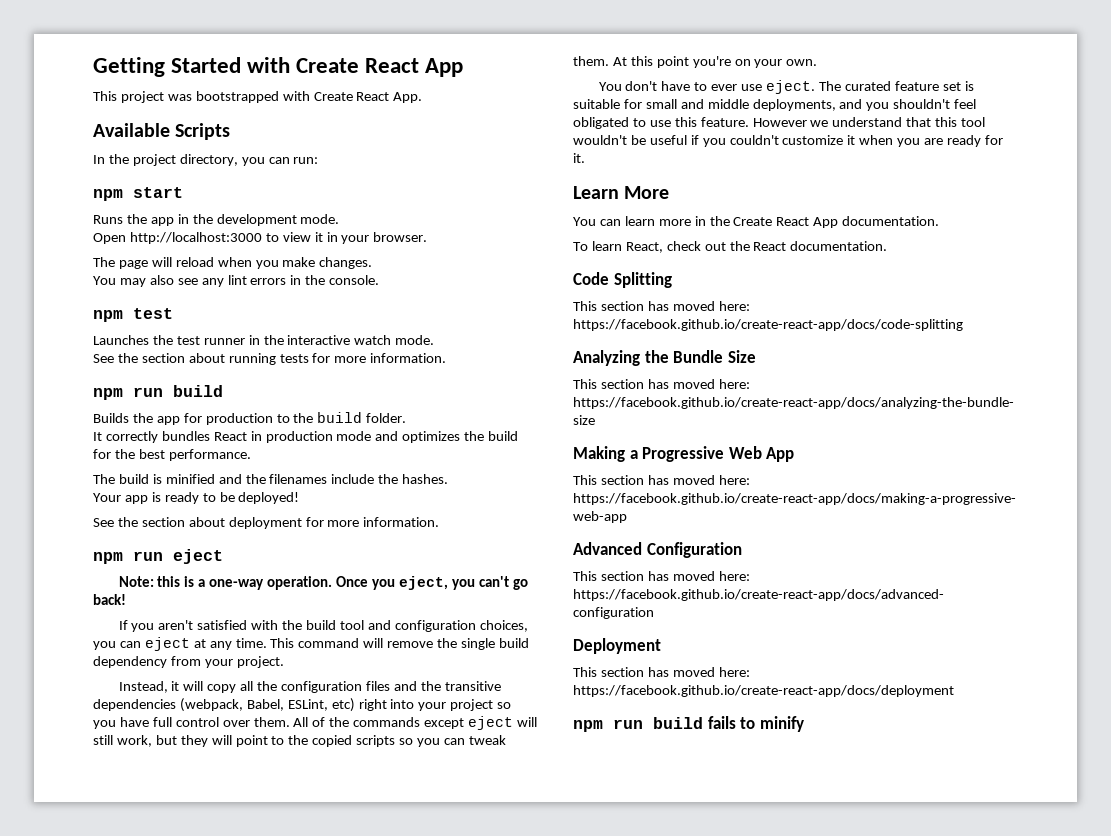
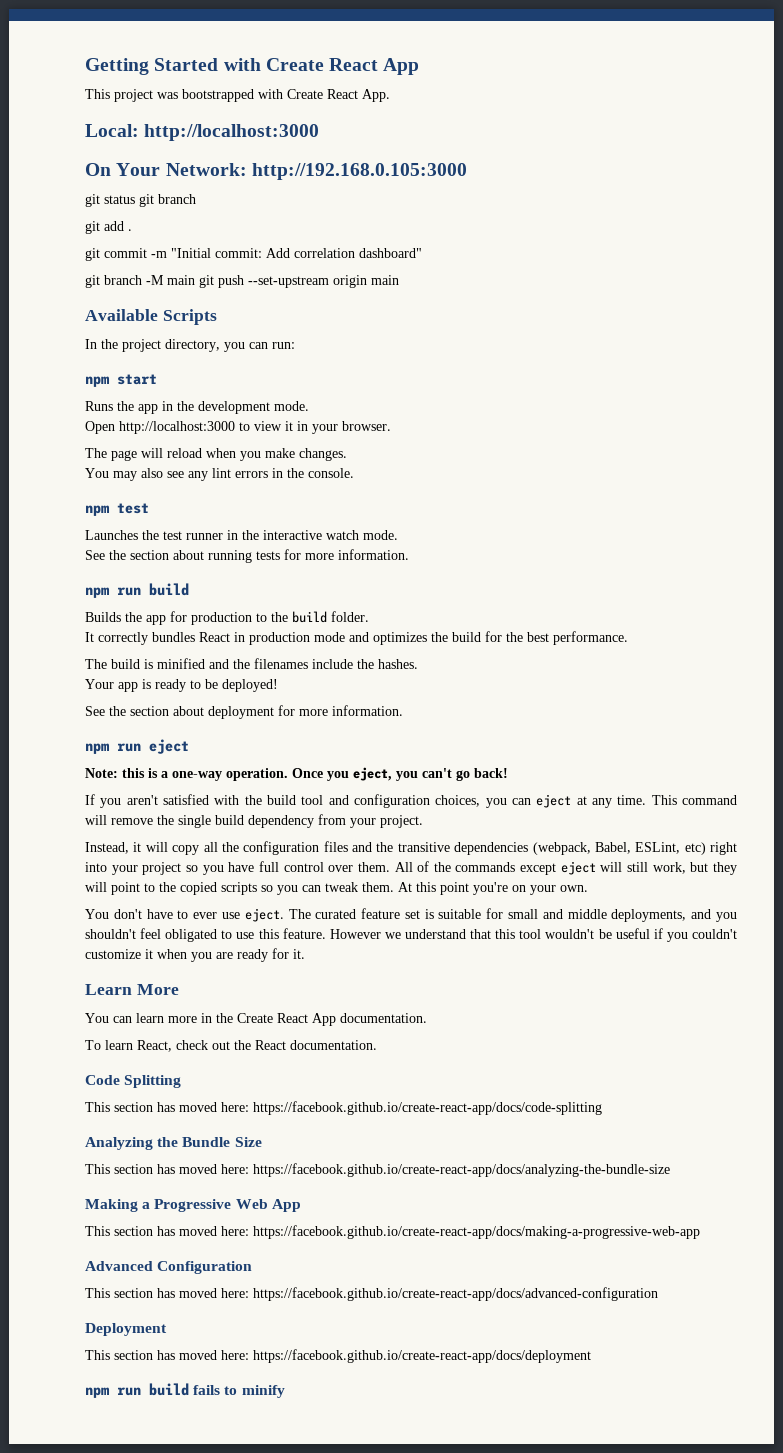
+ Local: http://localhost:3000
+ On Your Network: http://192.168.0.105:3000
+ git status git branch
+ git add .
+ git commit -m "Initial commit: Add correlation dashboard"
+ git branch -M main git push --set-upstream origin main

